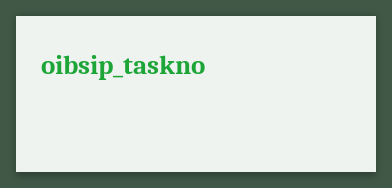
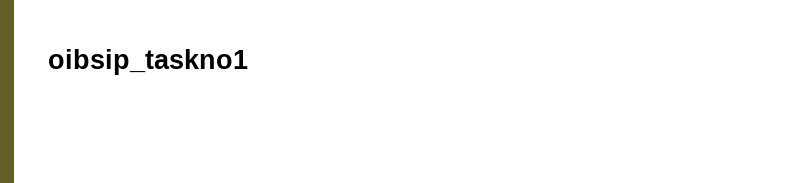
- oibsip_taskno
+ oibsip_taskno1

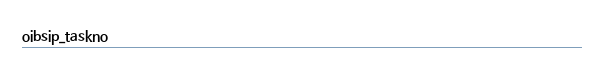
- oibsip_taskno1
+ oibsip_taskno

